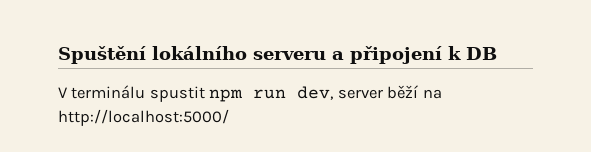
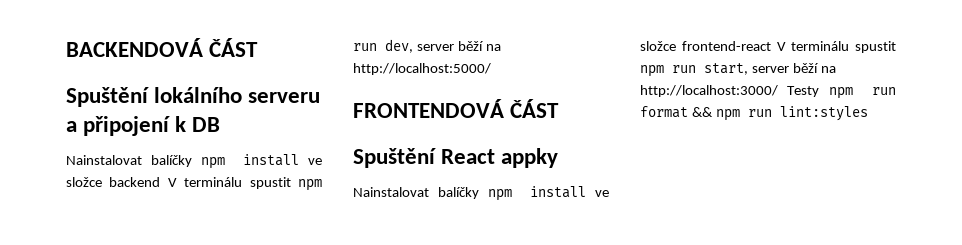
+ BACKENDOVÁ ČÁST
- V terminálu spustit npm run dev, server běží na http://localhost:5000/
+ Nainstalovat balíčky npm install ve složce backend V terminálu spustit npm run dev, server běží na http://localhost:5000/
+ FRONTENDOVÁ ČÁST
+ Spuštění React appky
+ Nainstalovat balíčky npm install ve složce frontend-react V terminálu spustit npm run start, server běží na http://localhost:3000/ Testy npm run format && npm run lint:styles

